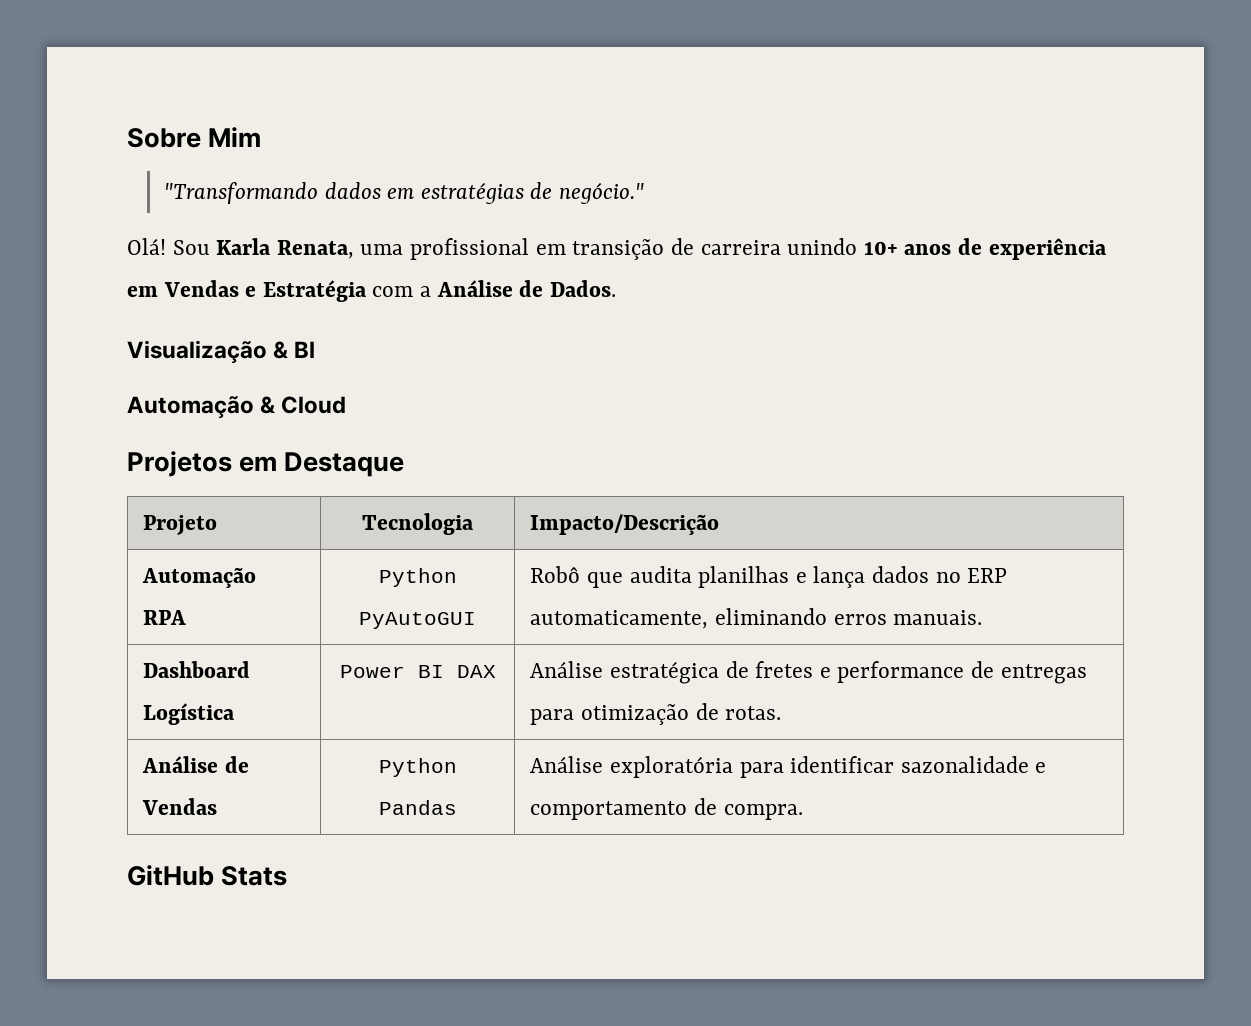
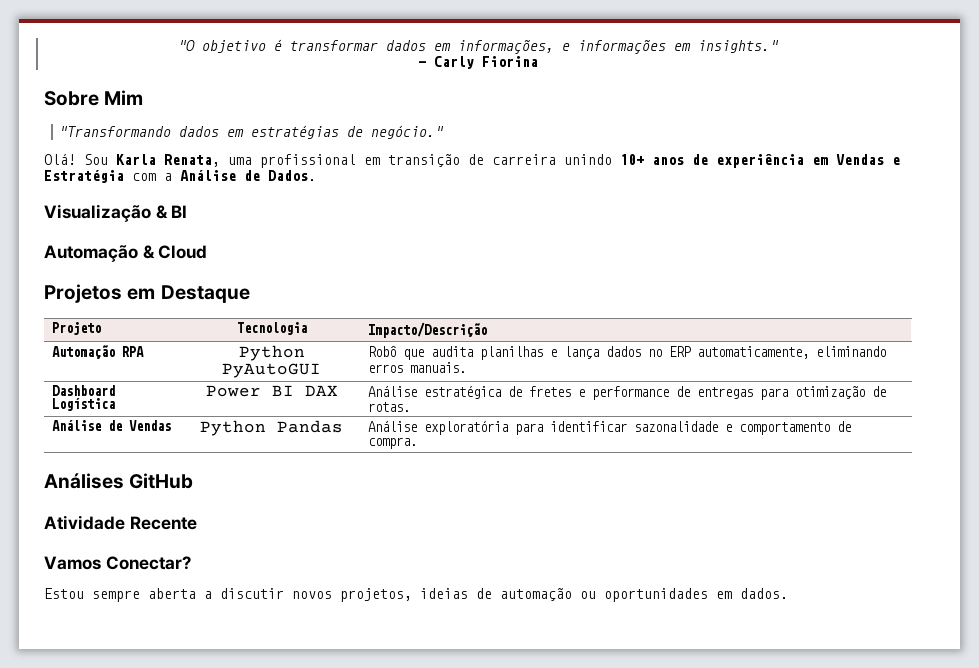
+ "O objetivo é transformar dados em informações, e informações em insights."
+ — Carly Fiorina
- GitHub Stats
+ Análises GitHub
+ Atividade Recente
+ Vamos Conectar?
+ Estou sempre aberta a discutir novos projetos, ideias de automação ou oportunidades em dados.

